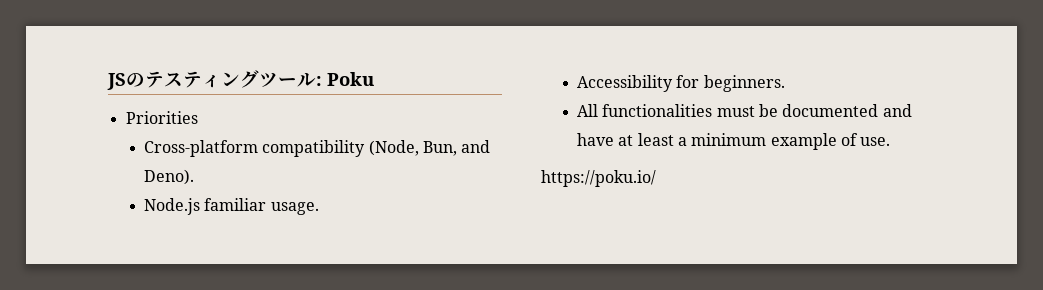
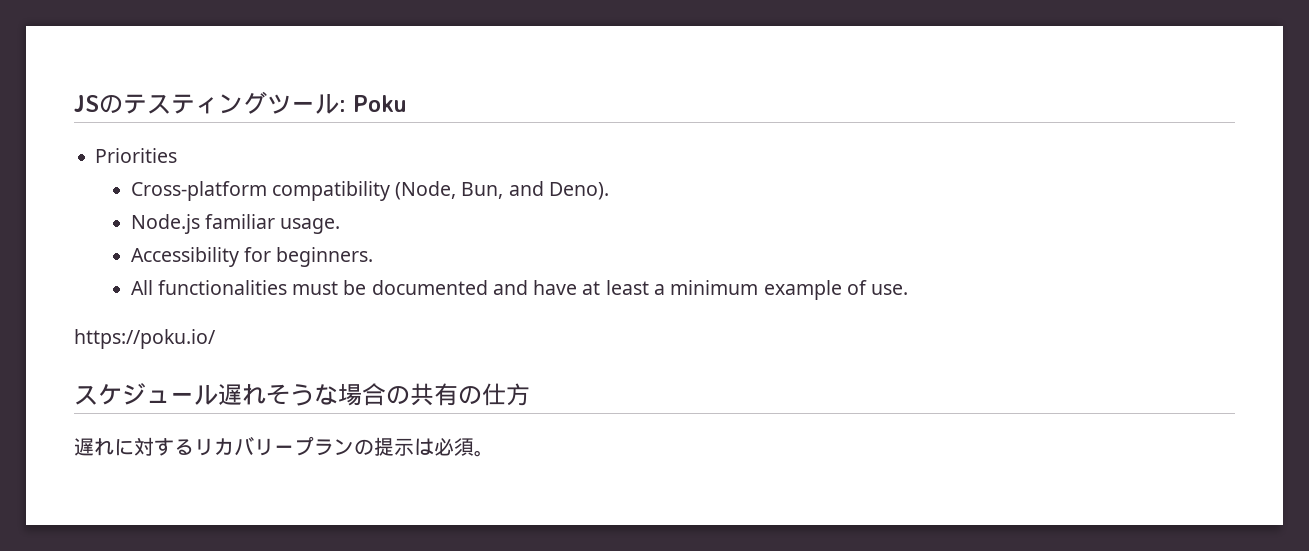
+ スケジュール遅れそうな場合の共有の仕方
+ 遅れに対するリカバリープランの提示は必須。

